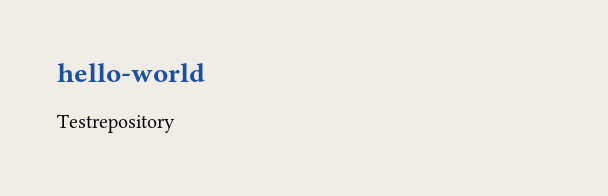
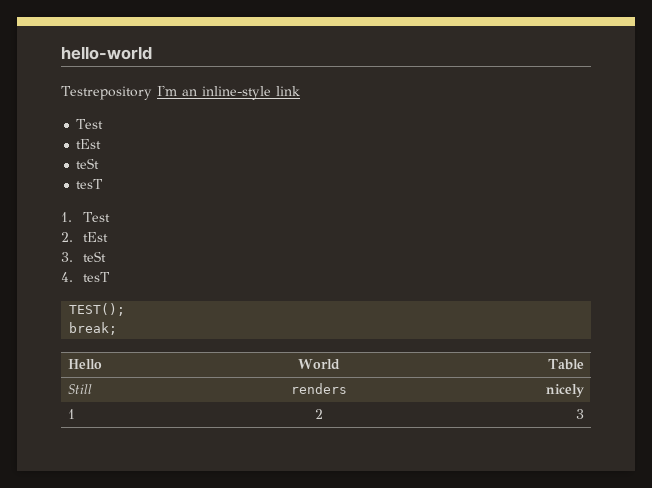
- Testrepository
+ Testrepository I'm an inline-style link
+ Test
+ tEst
+ teSt
+ tesT
+ 1. Test
+ 2. tEst
+ 3. teSt
+ 4. tesT
+ TEST();
+ break;
+ Hello | World | Table
+ Still | renders | nicely
+ 1 | 2 | 3

